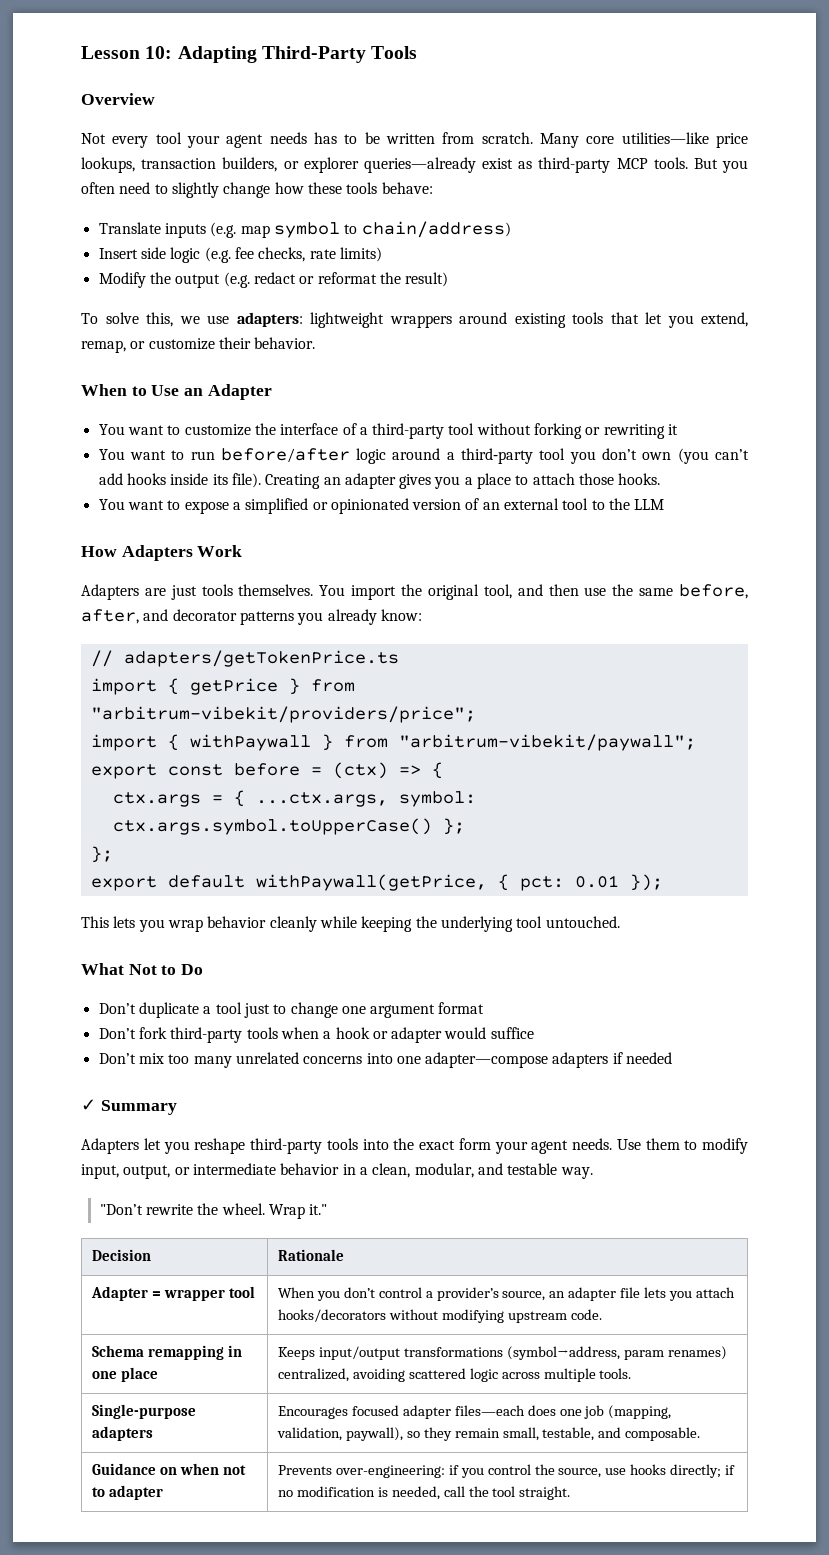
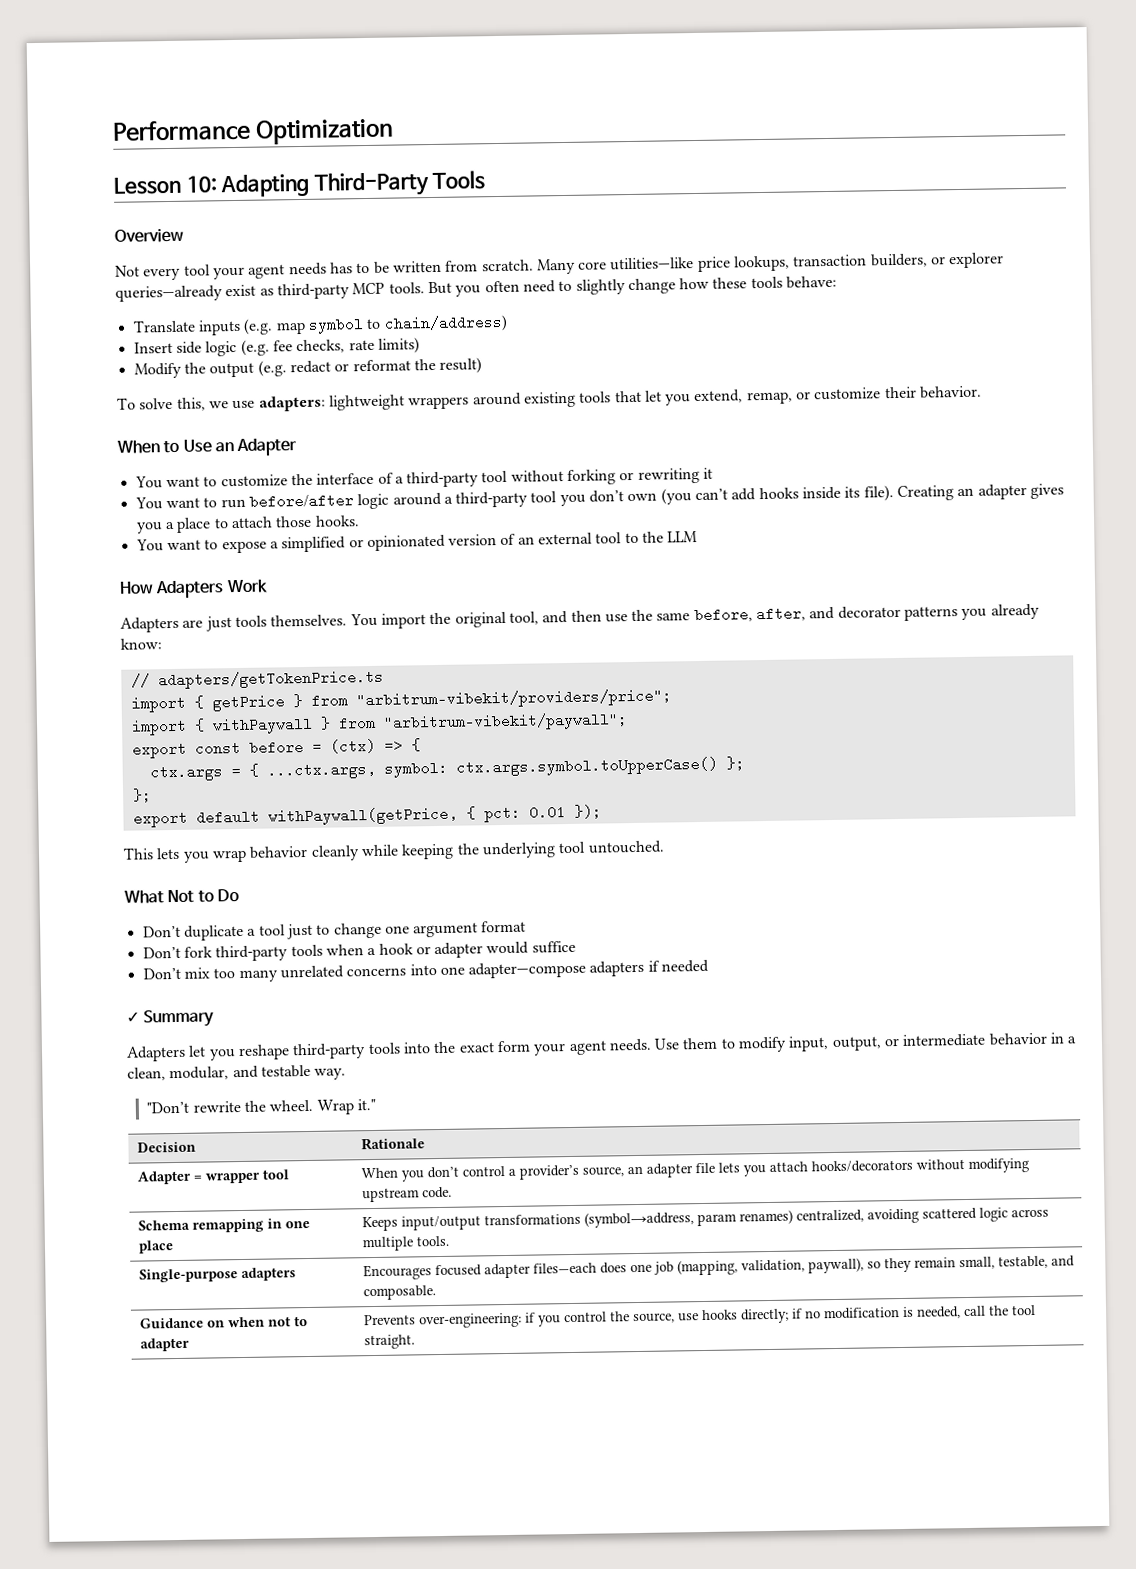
+ Performance Optimization

